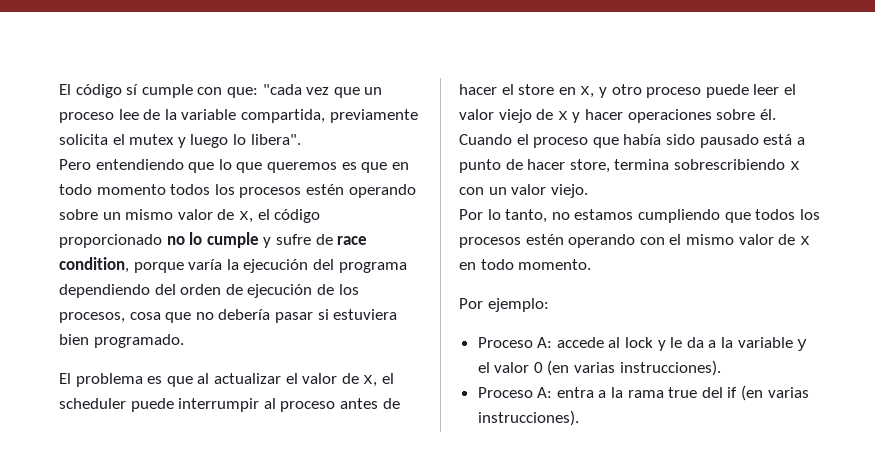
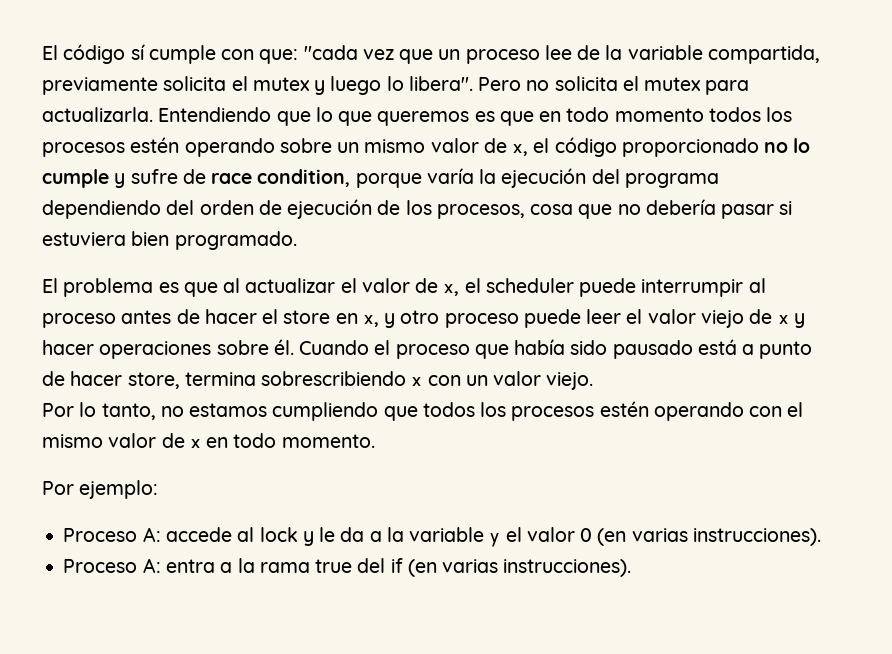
- "cada vez que un proceso lee de la variable compartida, previamente solicita el mutex y luego lo libera".
- Pero entendiendo que lo que queremos es que en todo momento todos los procesos estén operando sobre un mismo valor de x, el código proporcionado no lo cumple y sufre de race condition, porque varía la ejecución del programa dependiendo del orden de ejecución de los procesos, cosa que no debería pasar si estuviera bien programado.
+ "cada vez que un proceso lee de la variable compartida, previamente solicita el mutex y luego lo libera". Pero no solicita el mutex para actualizarla. Entendiendo que lo que queremos es que en todo momento todos los procesos estén operando sobre un mismo valor de x, el código proporcionado no lo cumple y sufre de race condition, porque varía la ejecución del programa dependiendo del orden de ejecución de los procesos, cosa que no debería pasar si estuviera bien programado.

